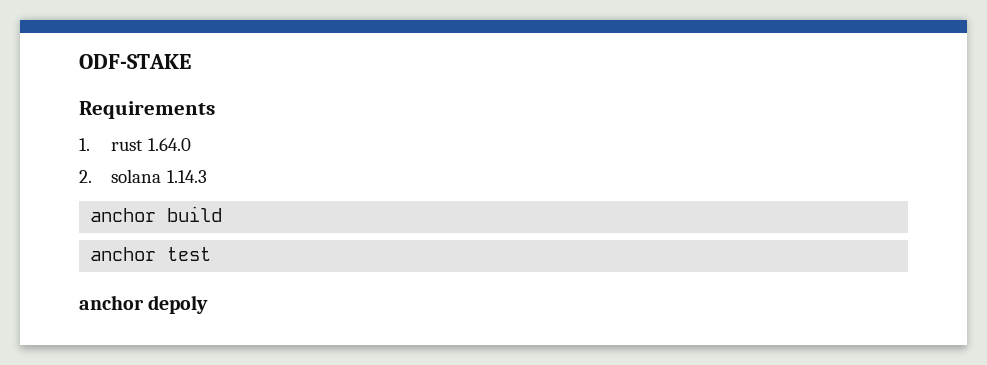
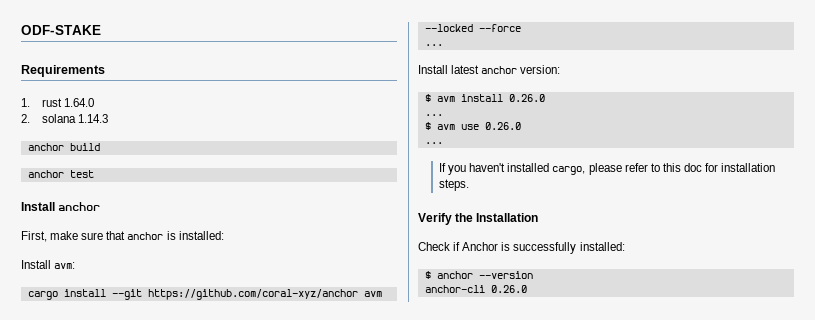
- anchor depoly
+ Install anchor
+ First, make sure that anchor is installed:
+ Install avm:
+ cargo install --git https://github.com/coral-xyz/anchor avm --locked --force
+ ...
+ Install latest anchor version:
+ $ avm install 0.26.0
+ ...
+ $ avm use 0.26.0
+ ...
+ If you haven't installed cargo, please refer to this doc for installation steps.
+ Verify the Installation
+ Check if Anchor is successfully installed:
+ $ anchor --version
+ anchor-cli 0.26.0

